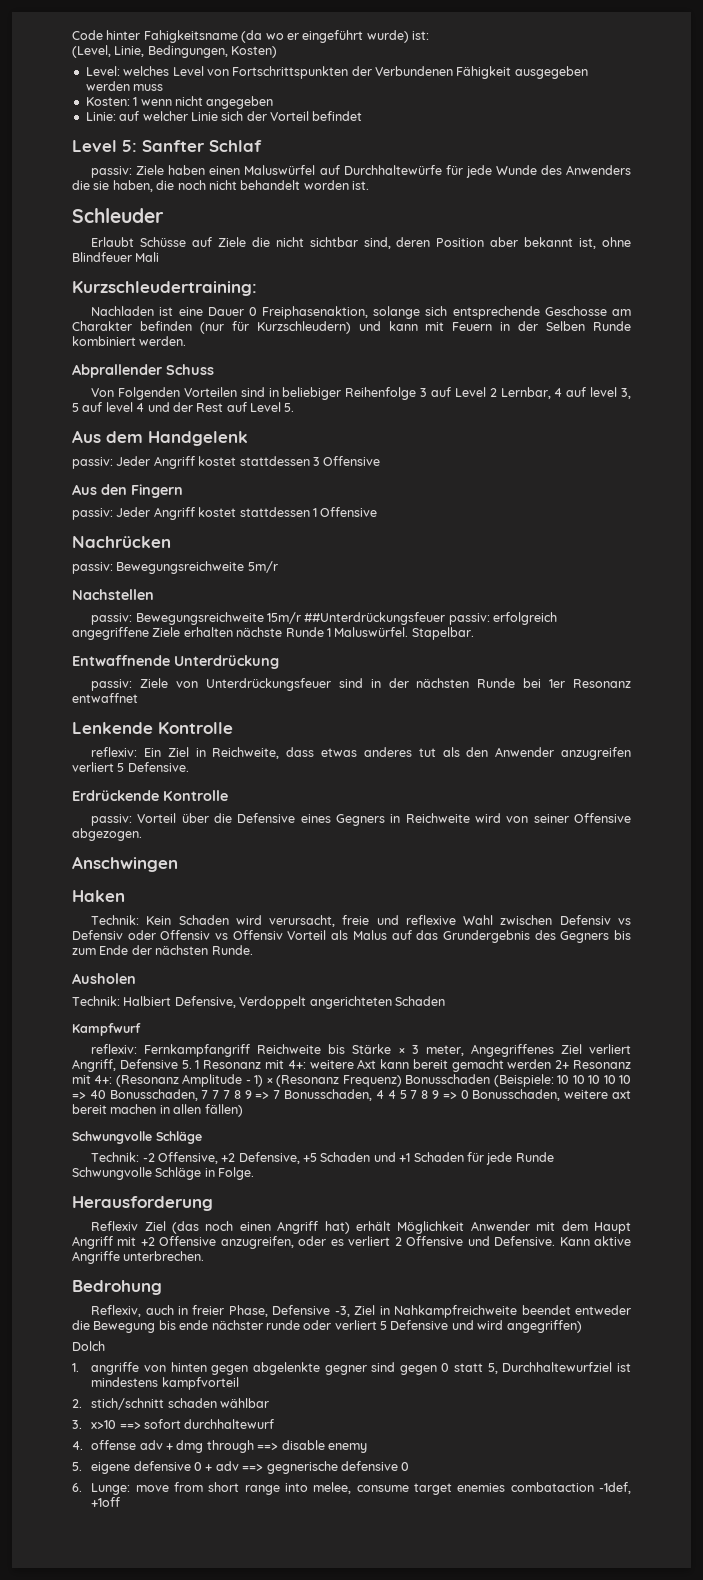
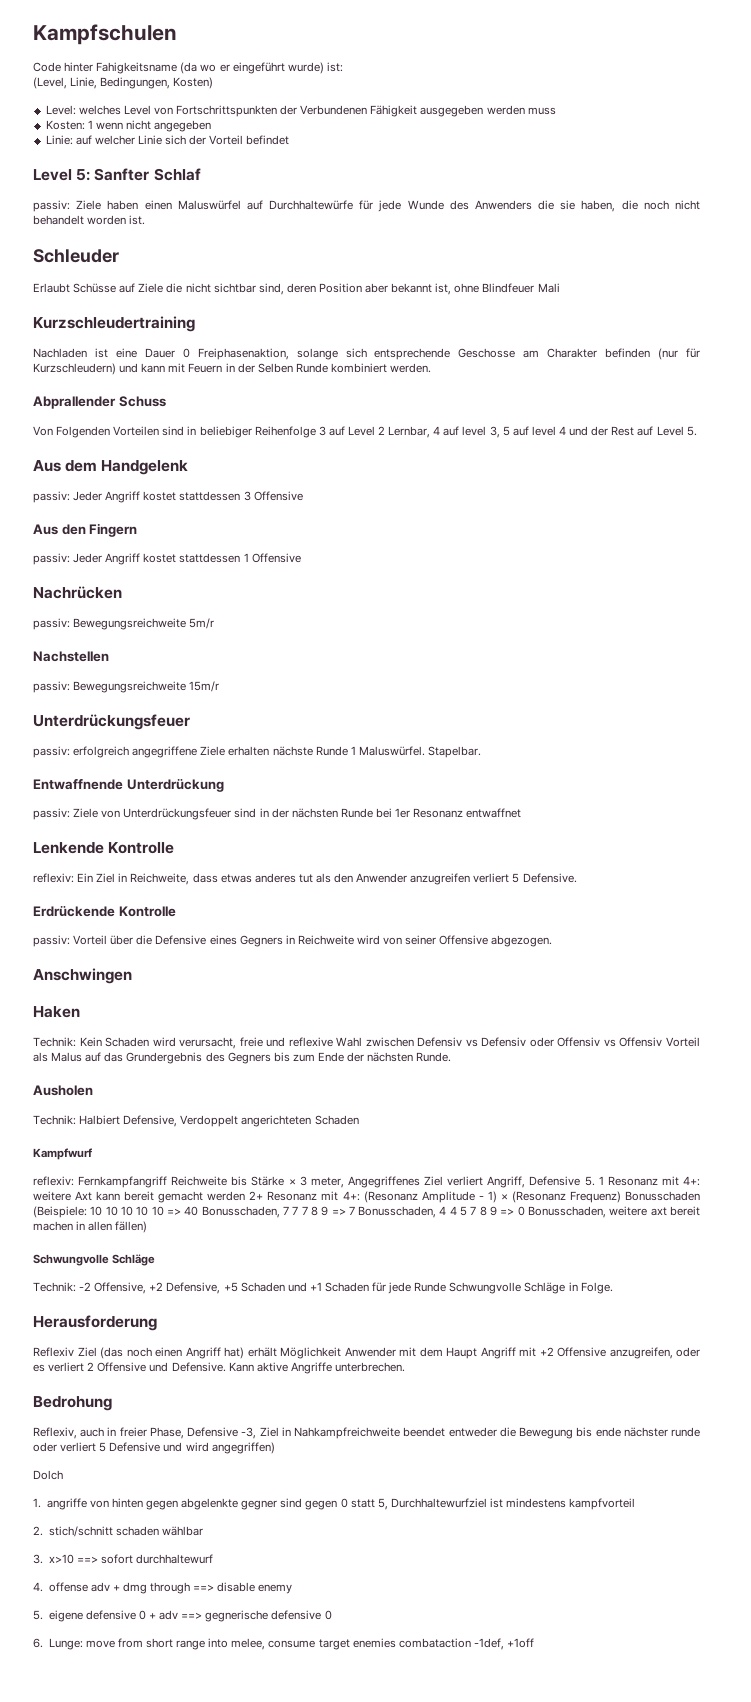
+ Kampfschulen
- Kurzschleudertraining:
+ Kurzschleudertraining
- passiv: Bewegungsreichweite 15m/r ##Unterdrückungsfeuer passiv: erfolgreich angegriffene Ziele erhalten nächste Runde 1 Maluswürfel.
+ passiv: Bewegungsreichweite 15m/r
+ Unterdrückungsfeuer
+ passiv: erfolgreich angegriffene Ziele erhalten nächste Runde 1 Maluswürfel.

